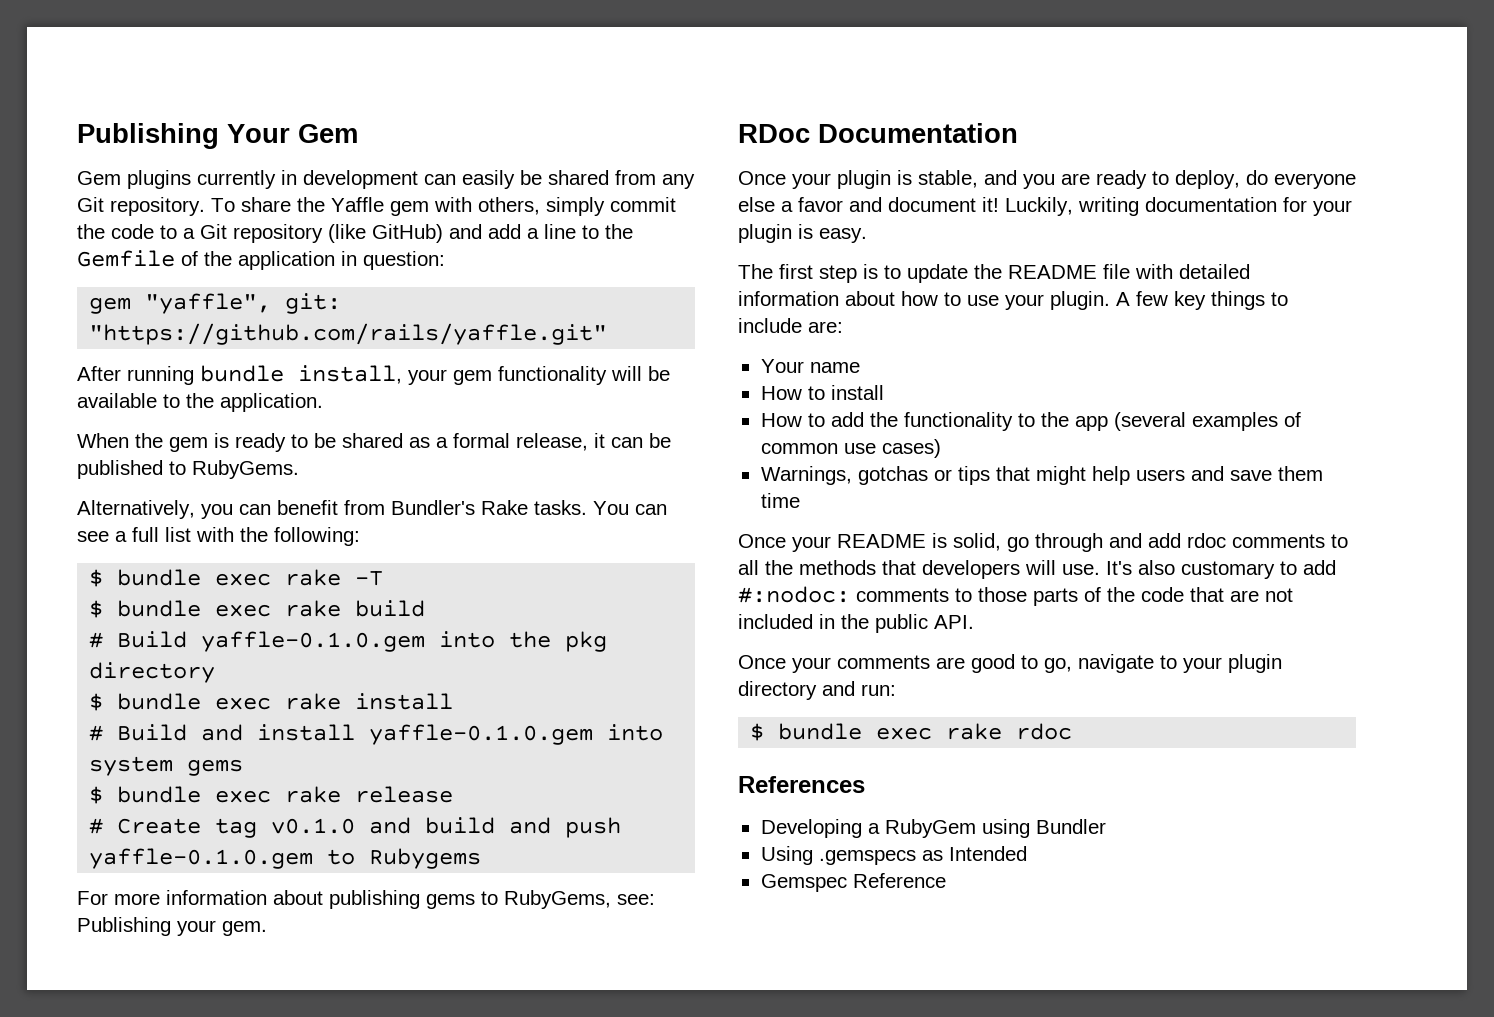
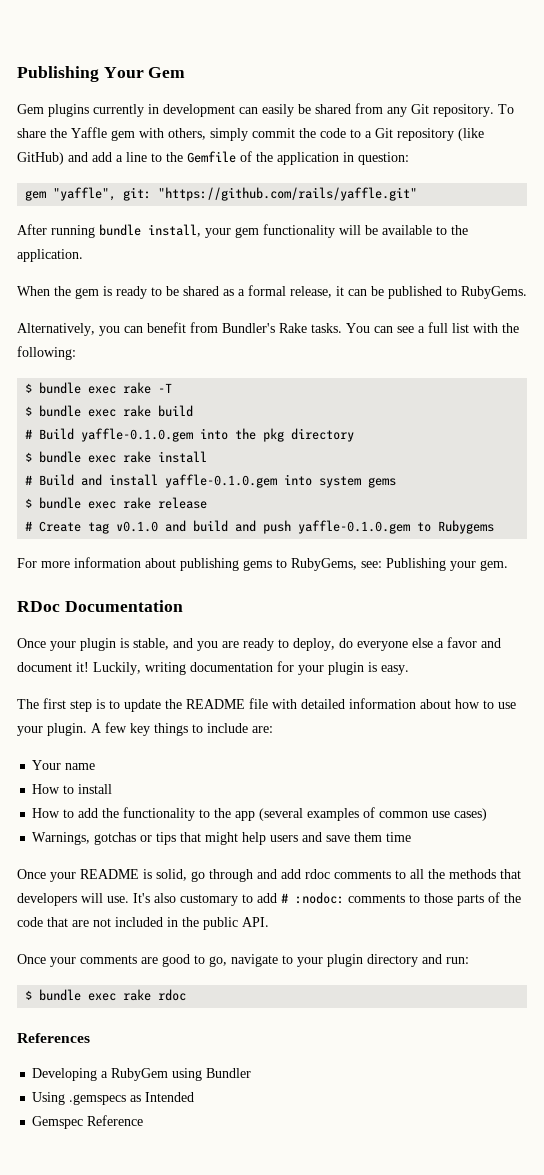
- It's also customary to add #:nodoc: comments to those parts of the code that are not included in the public API.
+ It's also customary to add # :nodoc: comments to those parts of the code that are not included in the public API.

